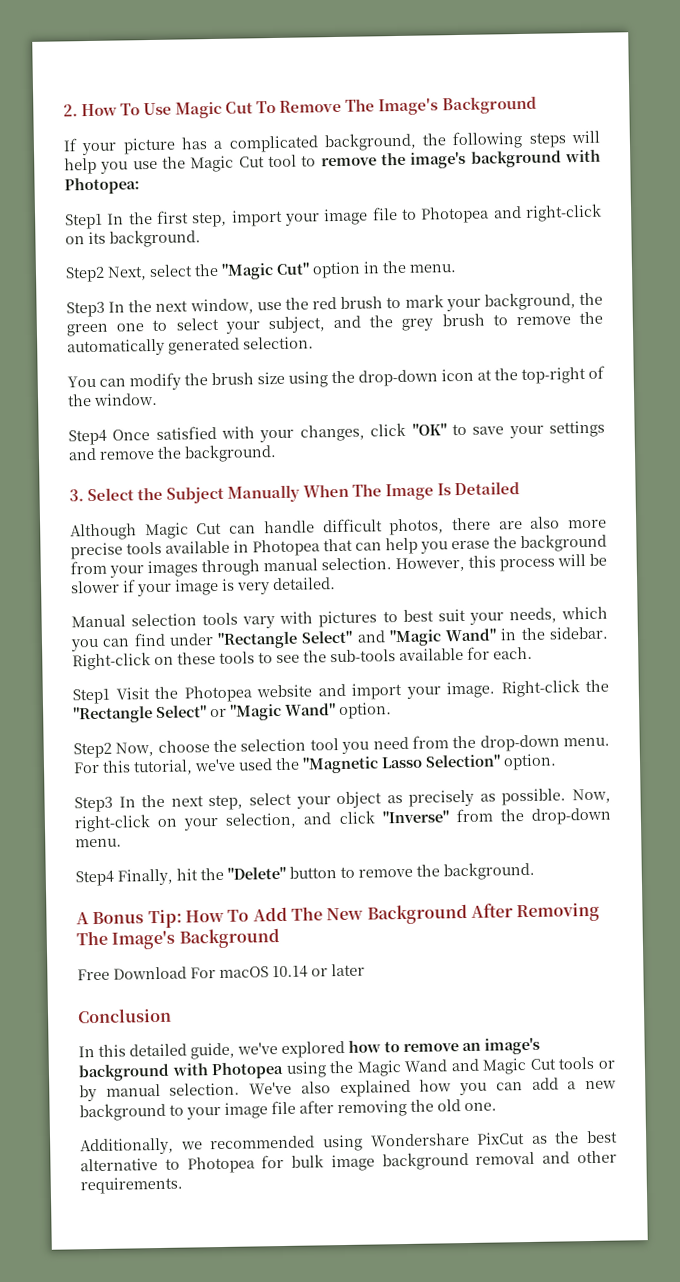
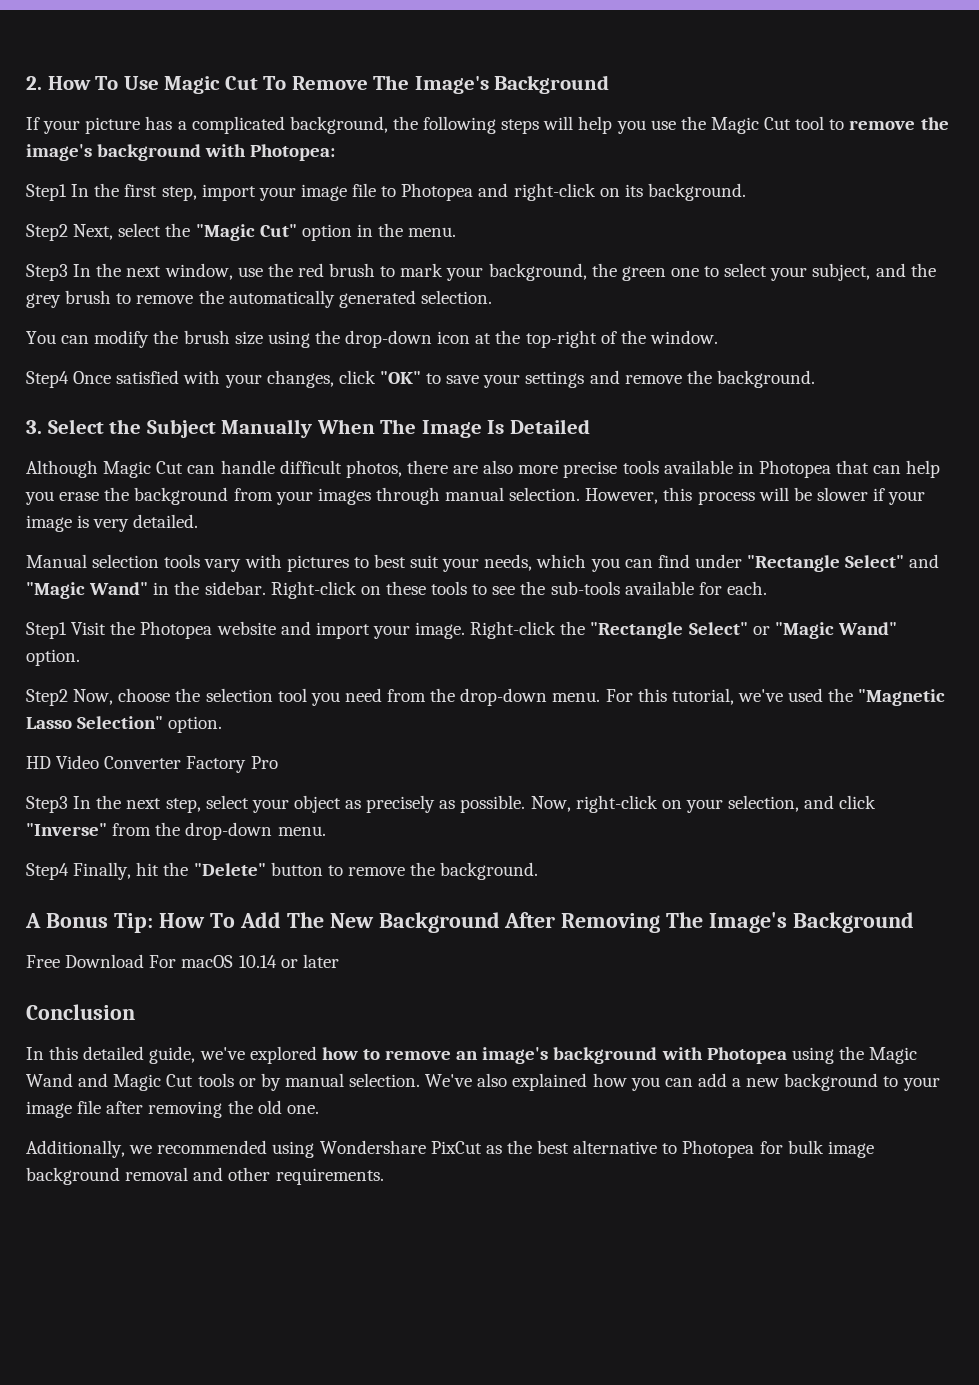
+ HD Video Converter Factory Pro

